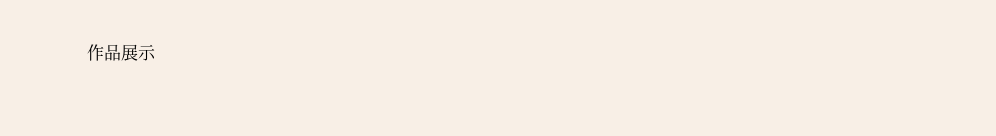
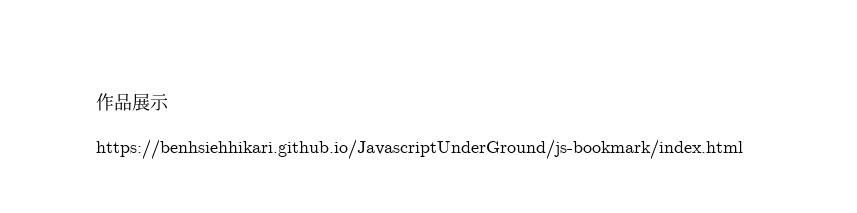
+ https://benhsiehhikari.github.io/JavascriptUnderGround/js-bookmark/index.html

